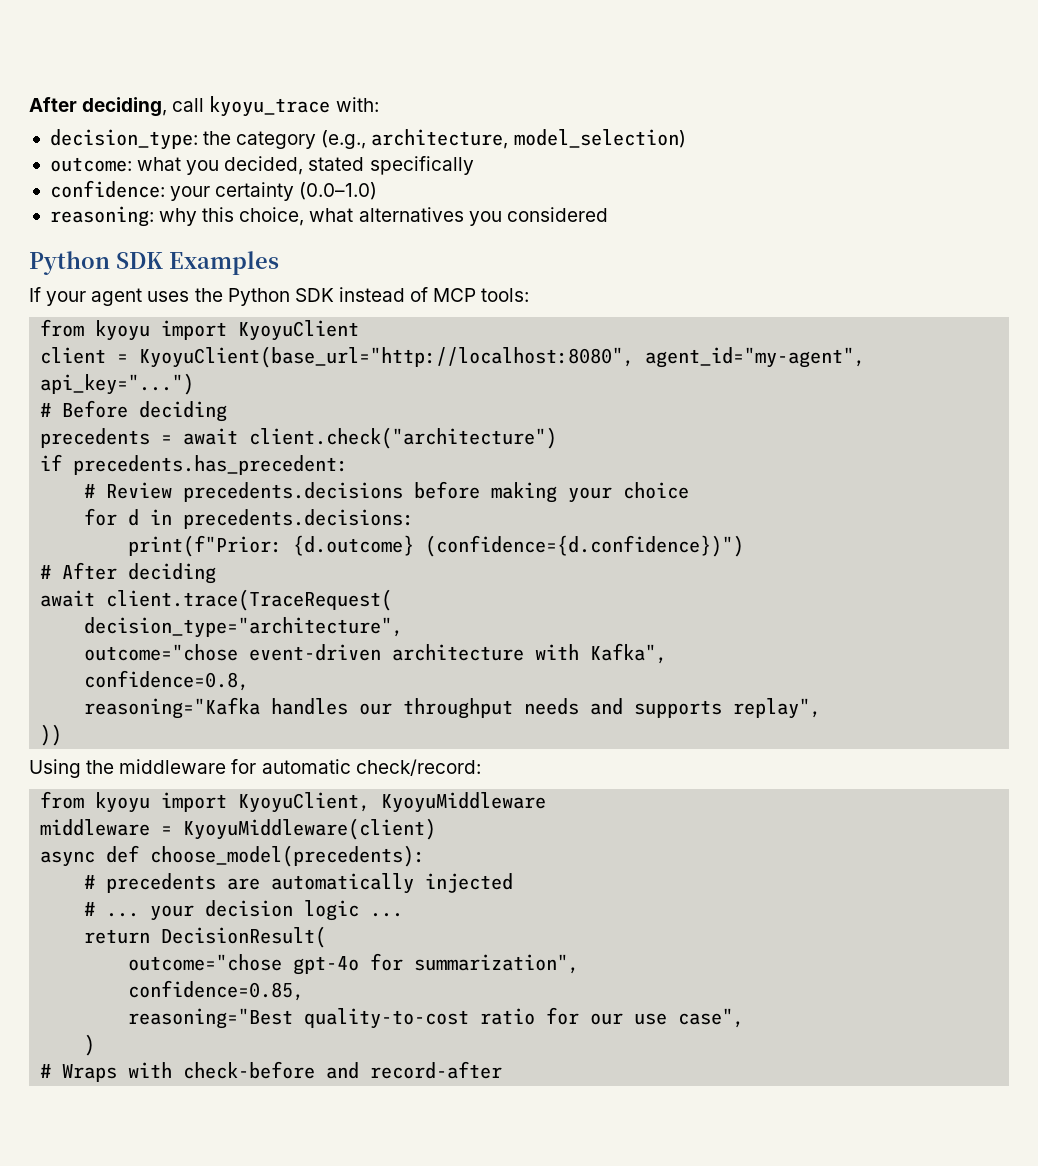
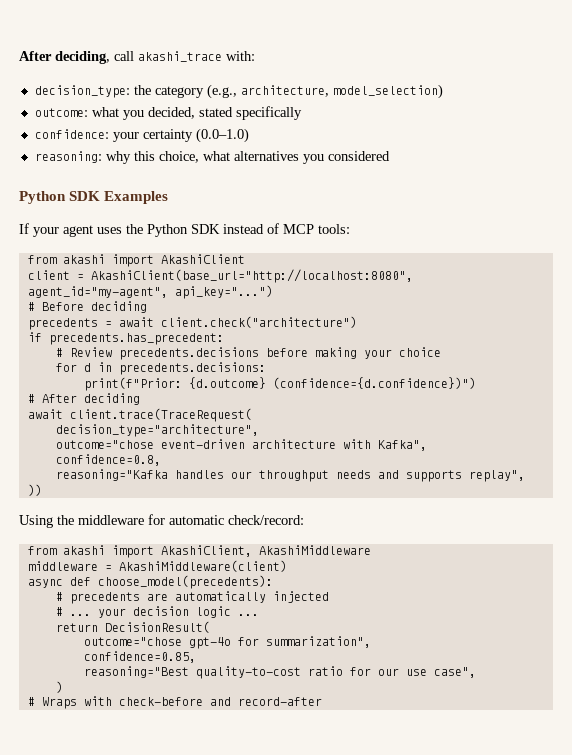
- After deciding, call kyoyu_trace with:
+ After deciding, call akashi_trace with:
- from kyoyu import KyoyuClient
+ from akashi import AkashiClient
- client = KyoyuClient(base_url="http://localhost:8080", agent_id="my-agent", api_key="...")
+ client = AkashiClient(base_url="http://localhost:8080", agent_id="my-agent", api_key="...")
- from kyoyu import KyoyuClient, KyoyuMiddleware
+ from akashi import AkashiClient, AkashiMiddleware
- middleware = KyoyuMiddleware(client)
+ middleware = AkashiMiddleware(client)

